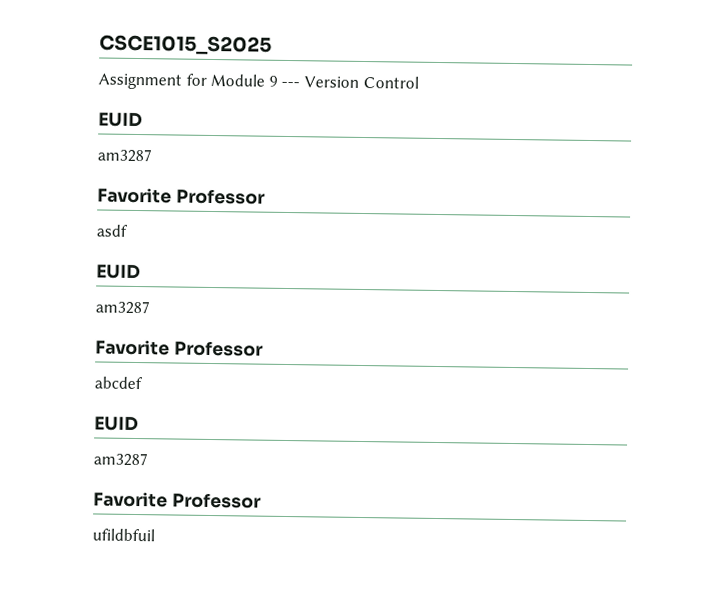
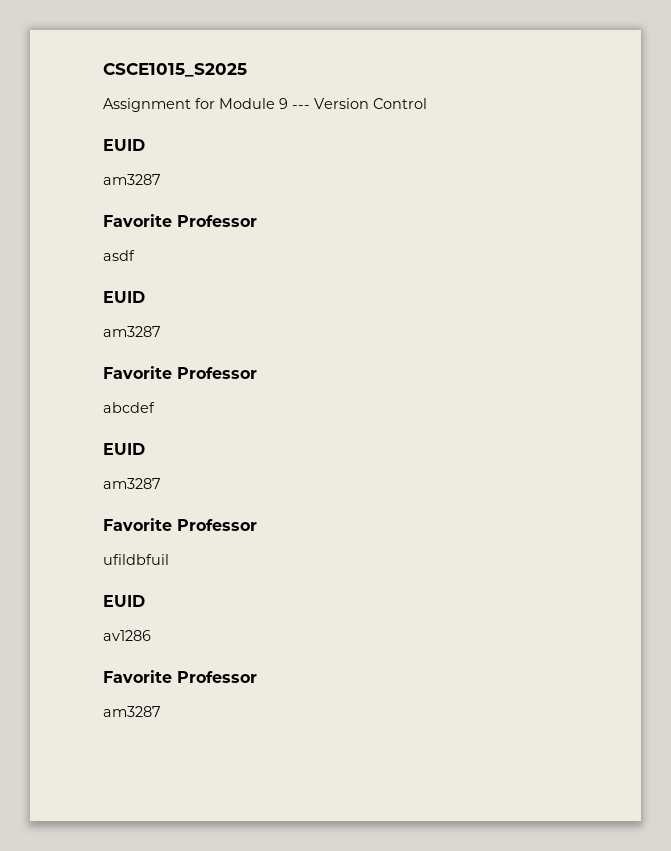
  ufildbfuil
+ EUID
+ av1286
+ Favorite Professor
+ am3287

